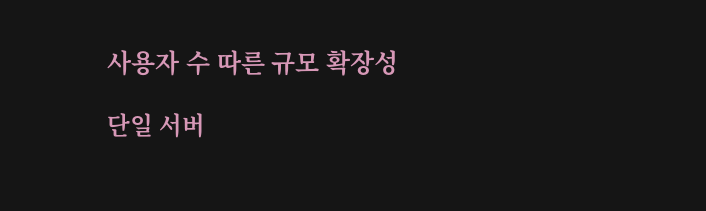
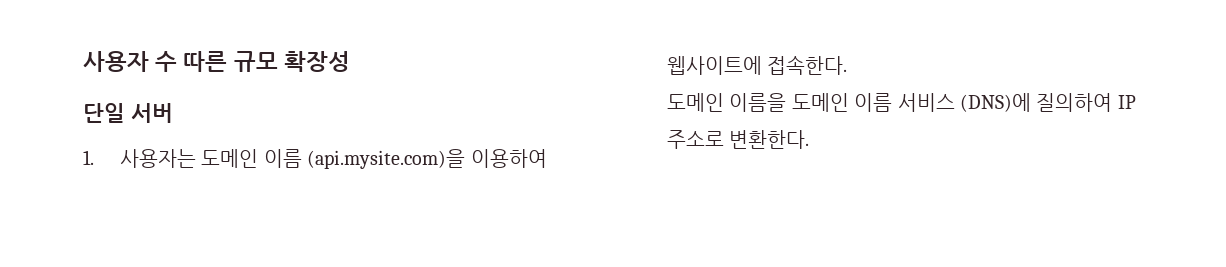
+ 1. 사용자는 도메인 이름 (api.mysite.com)을 이용하여 웹사이트에 접속한다.
+ 도메인 이름을 도메인 이름 서비스 (DNS)에 질의하여 IP 주소로 변환한다.

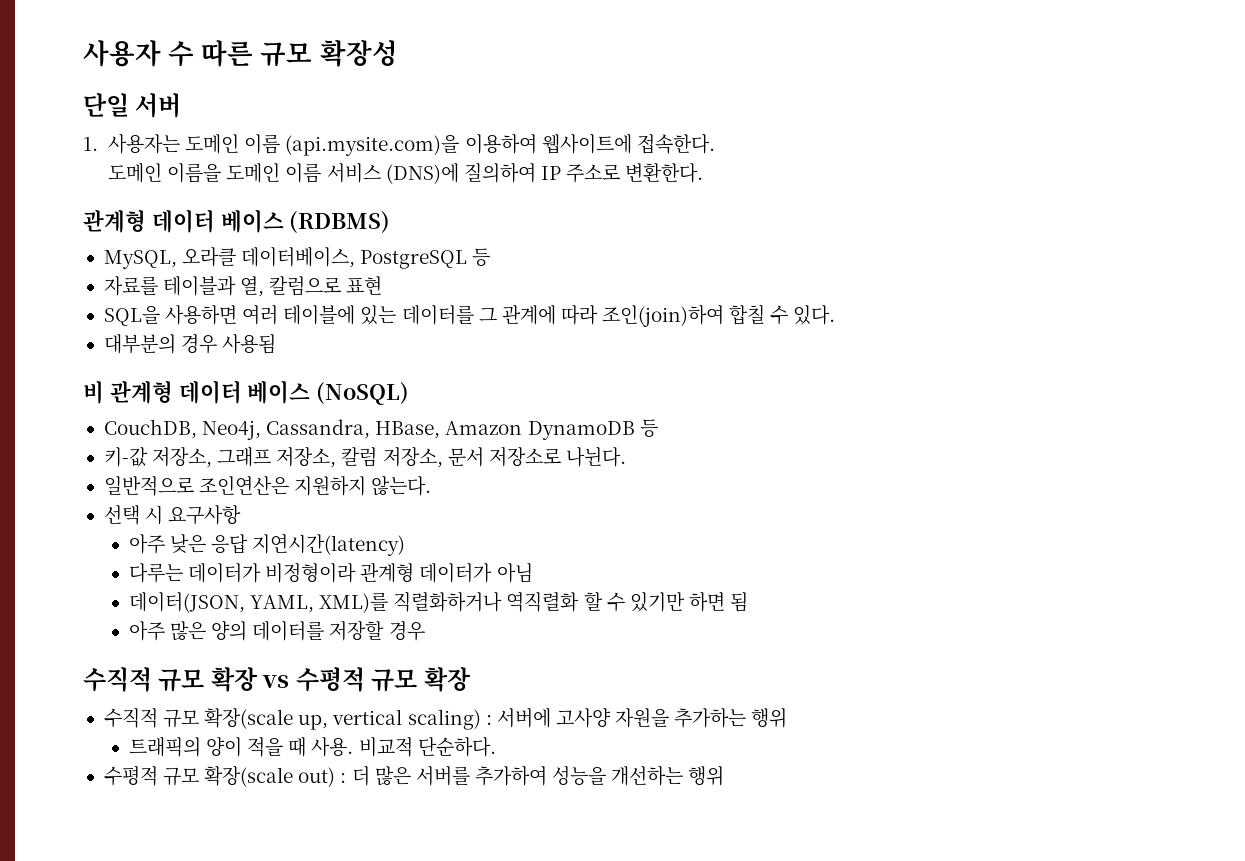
+ 관계형 데이터 베이스 (RDBMS)
+ MySQL, 오라클 데이터베이스, PostgreSQL 등
+ 자료를 테이블과 열, 칼럼으로 표현
+ SQL을 사용하면 여러 테이블에 있는 데이터를 그 관계에 따라 조인(join)하여 합칠 수 있다.
+ 대부분의 경우 사용됨
+ 비 관계형 데이터 베이스 (NoSQL)
+ CouchDB, Neo4j, Cassandra, HBase, Amazon DynamoDB 등
+ 키-값 저장소, 그래프 저장소, 칼럼 저장소, 문서 저장소로 나뉜다.
+ 일반적으로 조인연산은 지원하지 않는다.
+ 선택 시 요구사항
+ 아주 낮은 응답 지연시간(latency)
+ 다루는 데이터가 비정형이라 관계형 데이터가 아님
+ 데이터(JSON, YAML, XML)를 직렬화하거나 역직렬화 할 수 있기만 하면 됨
+ 아주 많은 양의 데이터를 저장할 경우
+ 수직적 규모 확장 vs 수평적 규모 확장
+ 수직적 규모 확장(scale up, vertical scaling) : 서버에 고사양 자원을 추가하는 행위
+ 트래픽의 양이 적을 때 사용. 비교적 단순하다.
+ 수평적 규모 확장(scale out) : 더 많은 서버를 추가하여 성능을 개선하는 행위

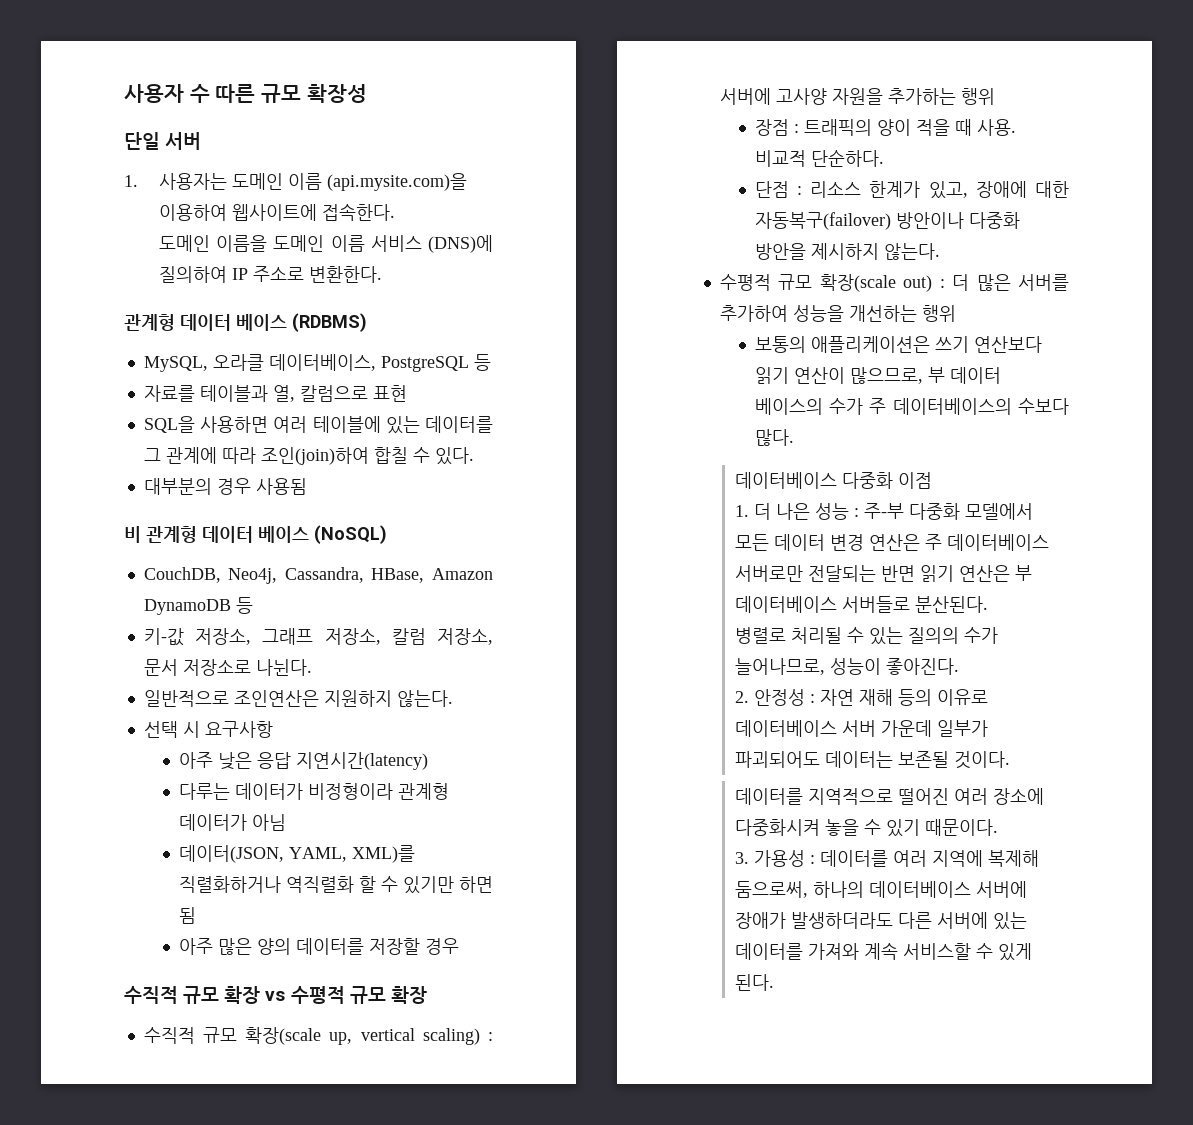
- 트래픽의 양이 적을 때 사용.
+ 장점 : 트래픽의 양이 적을 때 사용.
+ 단점 : 리소스 한계가 있고, 장애에 대한 자동복구(failover) 방안이나 다중화 방안을 제시하지 않는다.
+ 보통의 애플리케이션은 쓰기 연산보다 읽기 연산이 많으므로, 부 데이터 베이스의 수가 주 데이터베이스의 수보다 많다.
+ 데이터베이스 다중화 이점
+ 1. 더 나은 성능 : 주-부 다중화 모델에서 모든 데이터 변경 연산은 주 데이터베이스 서버로만 전달되는 반면 읽기 연산은 부 데이터베이스 서버들로 분산된다.
+ 병렬로 처리될 수 있는 질의의 수가 늘어나므로, 성능이 좋아진다.
+ 2. 안정성 : 자연 재해 등의 이유로 데이터베이스 서버 가운데 일부가 파괴되어도 데이터는 보존될 것이다.
+ 데이터를 지역적으로 떨어진 여러 장소에 다중화시켜 놓을 수 있기 때문이다.
+ 3. 가용성 : 데이터를 여러 지역에 복제해 둠으로써, 하나의 데이터베이스 서버에 장애가 발생하더라도 다른 서버에 있는 데이터를 가져와 계속 서비스할 수 있게 된다.

